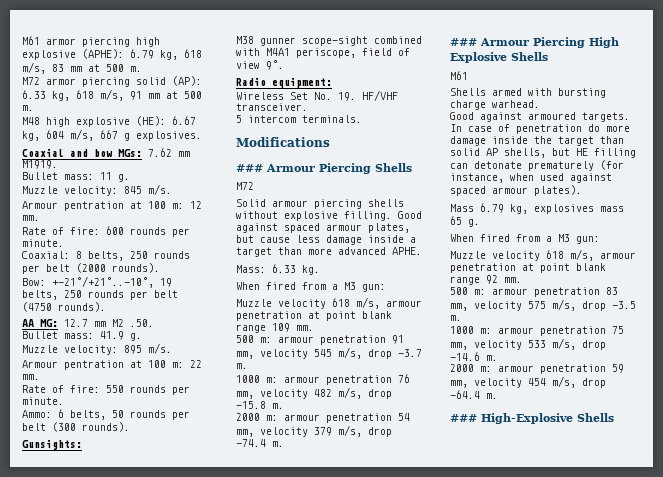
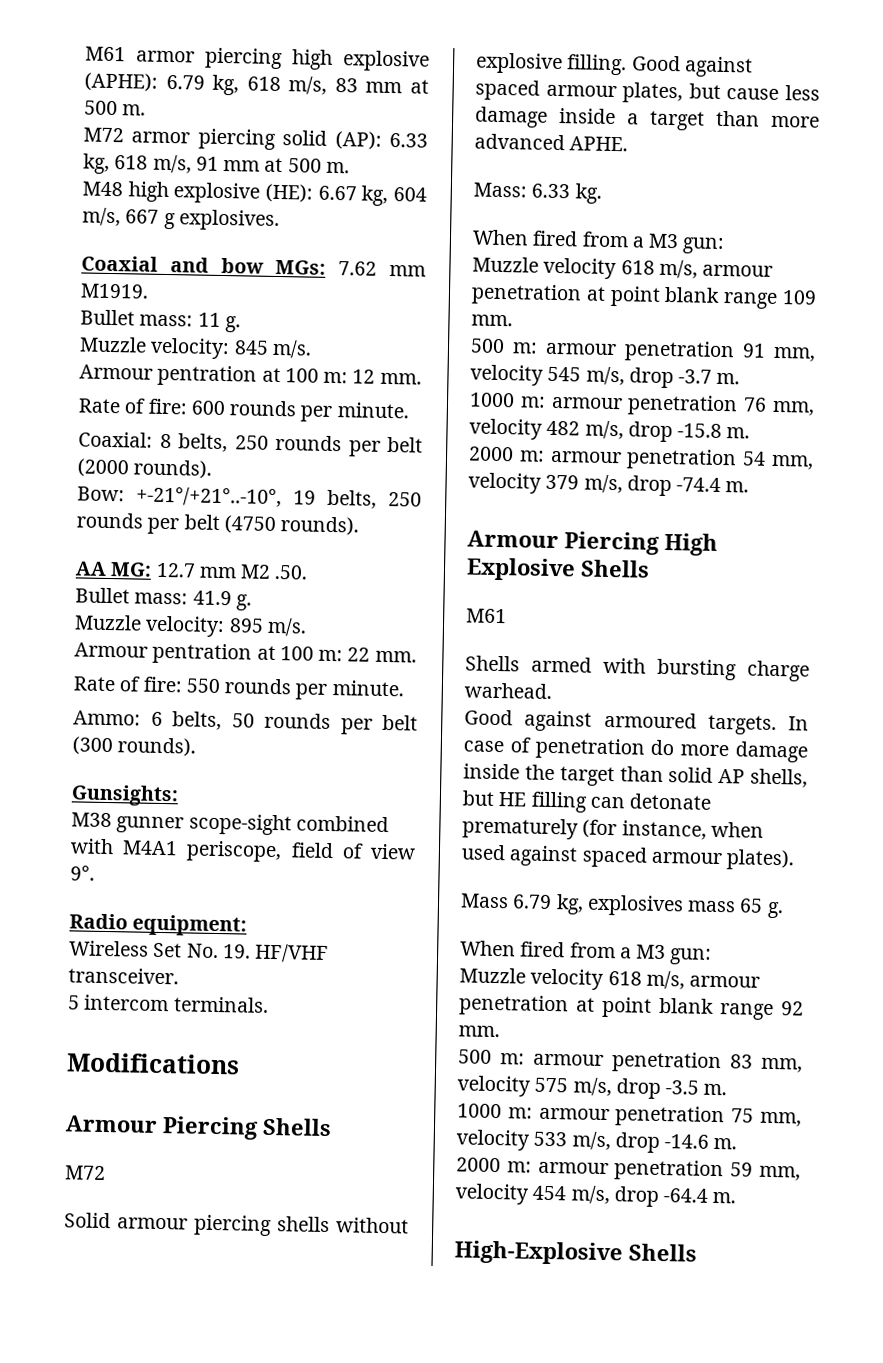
- ### Armour Piercing Shells
+ Armour Piercing Shells
- ### Armour Piercing High Explosive Shells
+ Armour Piercing High Explosive Shells
- ### High-Explosive Shells
+ High-Explosive Shells

